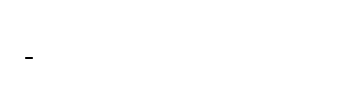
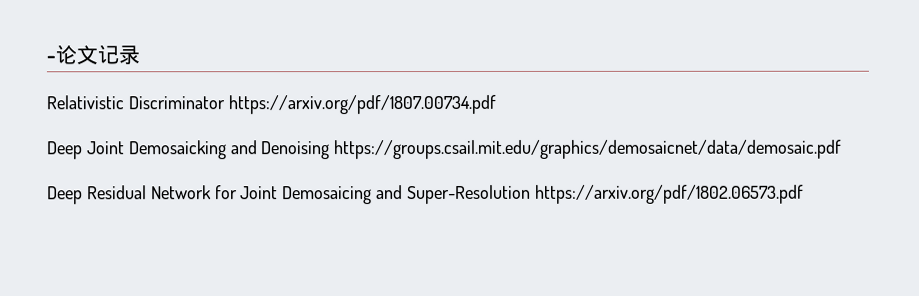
- -
+ -论文记录
+ Relativistic Discriminator https://arxiv.org/pdf/1807.00734.pdf
+ Deep Joint Demosaicking and Denoising https://groups.csail.mit.edu/graphics/demosaicnet/data/demosaic.pdf
+ Deep Residual Network for Joint Demosaicing and Super-Resolution https://arxiv.org/pdf/1802.06573.pdf

